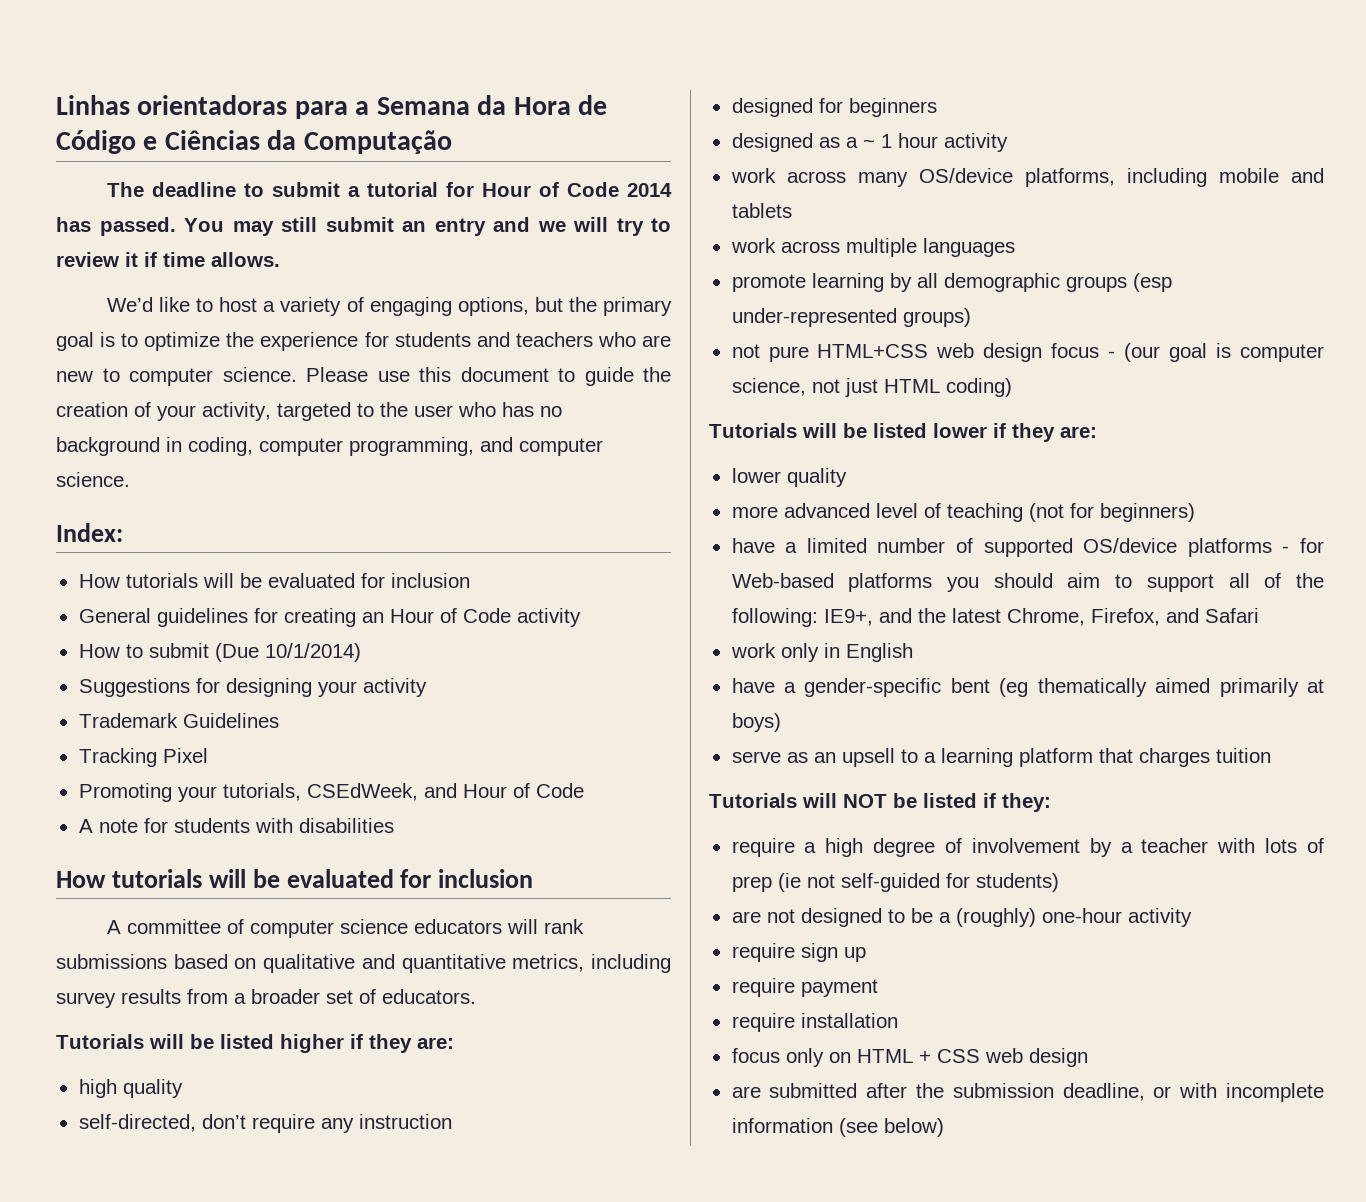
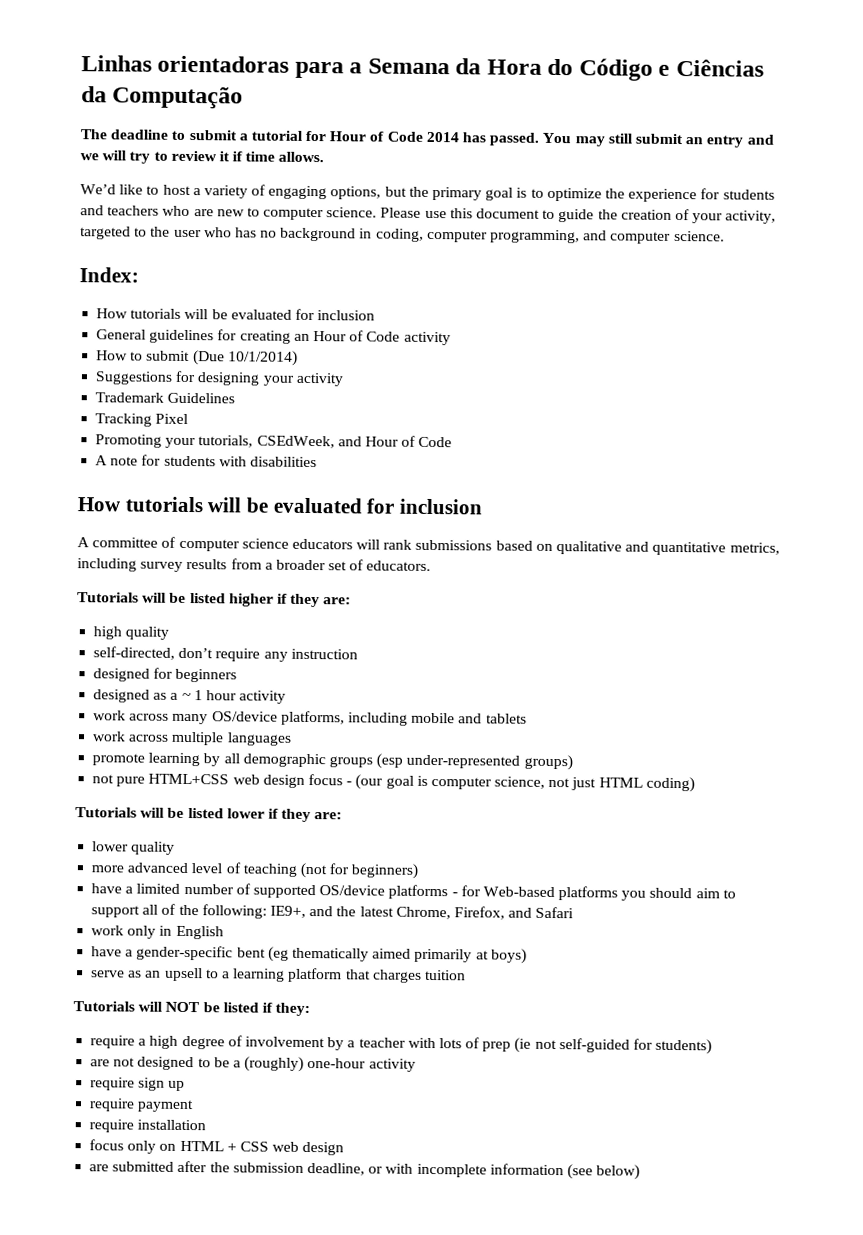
- Linhas orientadoras para a Semana da Hora de Código e Ciências da Computação
+ Linhas orientadoras para a Semana da Hora do Código e Ciências da Computação

